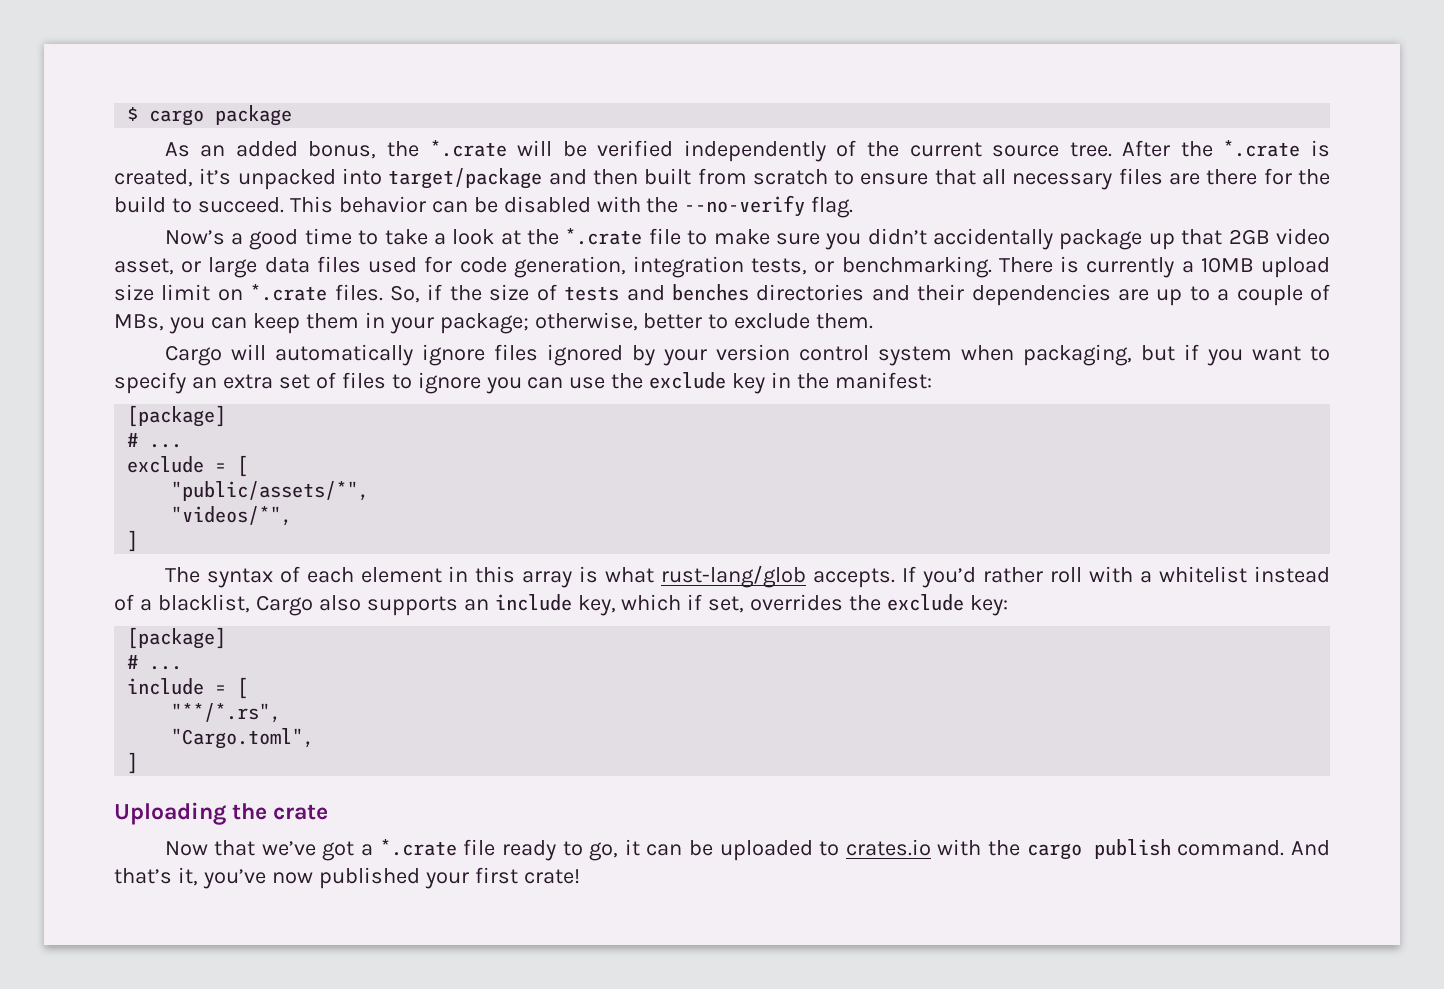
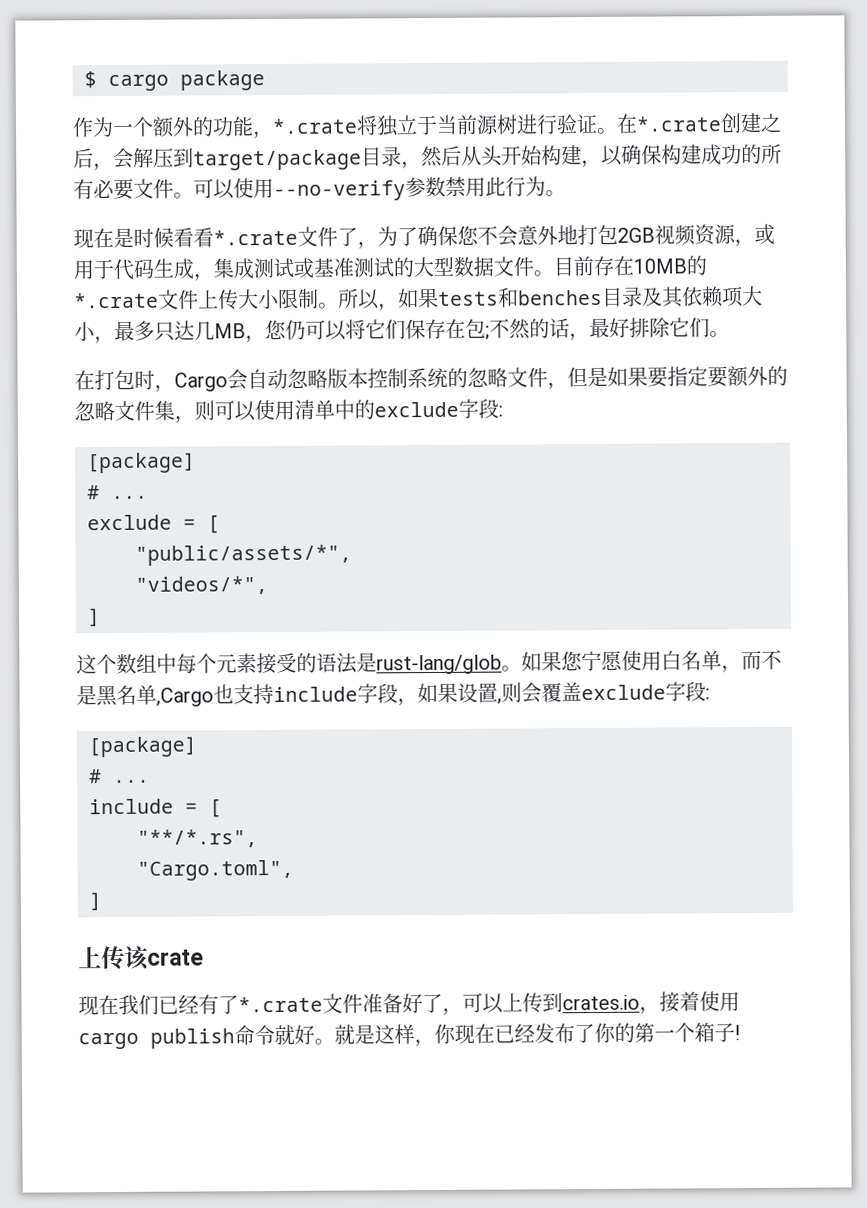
- As an added bonus, the *.crate will be verified independently of the current source tree. After the *.crate is created, it’s unpacked into target/package and then built from scratch to ensure that all necessary files are there for the build to succeed. This behavior can be disabled with the --no-verify flag.
- Now’s a good time to take a look at the *.crate file to make sure you didn’t accidentally package up that 2GB video asset, or large data files used for code generation, integration tests, or benchmarking. There is currently a 10MB upload size limit on *.crate files. So, if the size of tests and benches directories and their dependencies are up to a couple of MBs, you can keep them in your package; otherwise, better to exclude them.
- Cargo will automatically ignore files ignored by your version control system when packaging, but if you want to specify an extra set of files to ignore you can use the exclude key in the manifest:
+ 作为一个额外的功能，*.crate将独立于当前源树进行验证。在*.crate创建之后，会解压到target/package目录，然后从头开始构建，以确保构建成功的所有必要文件。可以使用--no-verify参数禁用此行为。
+ 现在是时候看看*.crate文件了，为了确保您不会意外地打包2GB视频资源，或用于代码生成，集成测试或基准测试的大型数据文件。目前存在10MB的*.crate文件上传大小限制。所以，如果tests和benches目录及其依赖项大小，最多只达几MB，您仍可以将它们保存在包;不然的话，最好排除它们。
+ 在打包时，Cargo会自动忽略版本控制系统的忽略文件，但是如果要指定要额外的忽略文件集，则可以使用清单中的exclude字段:
- The syntax of each element in this array is what rust-lang/glob accepts. If you’d rather roll with a whitelist instead of a blacklist, Cargo also supports an include key, which if set, overrides the exclude key:
+ 这个数组中每个元素接受的语法是rust-lang/glob。如果您宁愿使用白名单，而不是黑名单,Cargo也支持include字段，如果设置,则会覆盖exclude字段:
- Uploading the crate
+ 上传该crate
- Now that we’ve got a *.crate file ready to go, it can be uploaded to crates.io with the cargo publish command. And that’s it, you’ve now published your first crate!
+ 现在我们已经有了*.crate文件准备好了，可以上传到crates.io，接着使用cargo publish命令就好。就是这样，你现在已经发布了你的第一个箱子!

